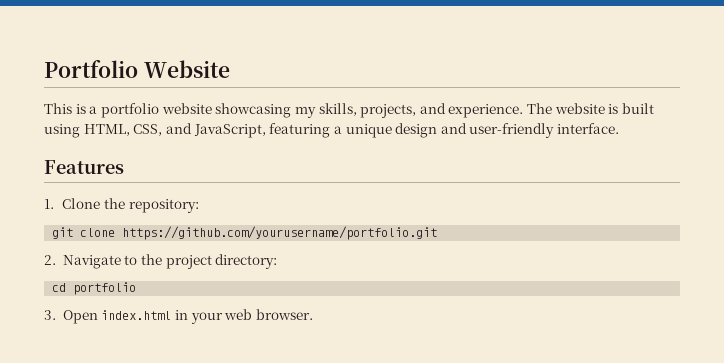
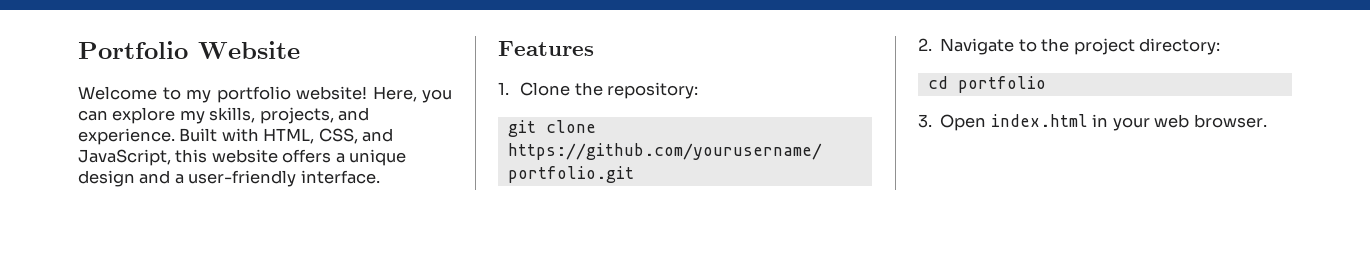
- This is a portfolio website showcasing my skills, projects, and experience.
+ Welcome to my portfolio website! Here, you can explore my skills, projects, and experience.
- The website is built using HTML, CSS, and JavaScript, featuring a unique design and user-friendly interface.
+ Built with HTML, CSS, and JavaScript, this website offers a unique design and a user-friendly interface.

